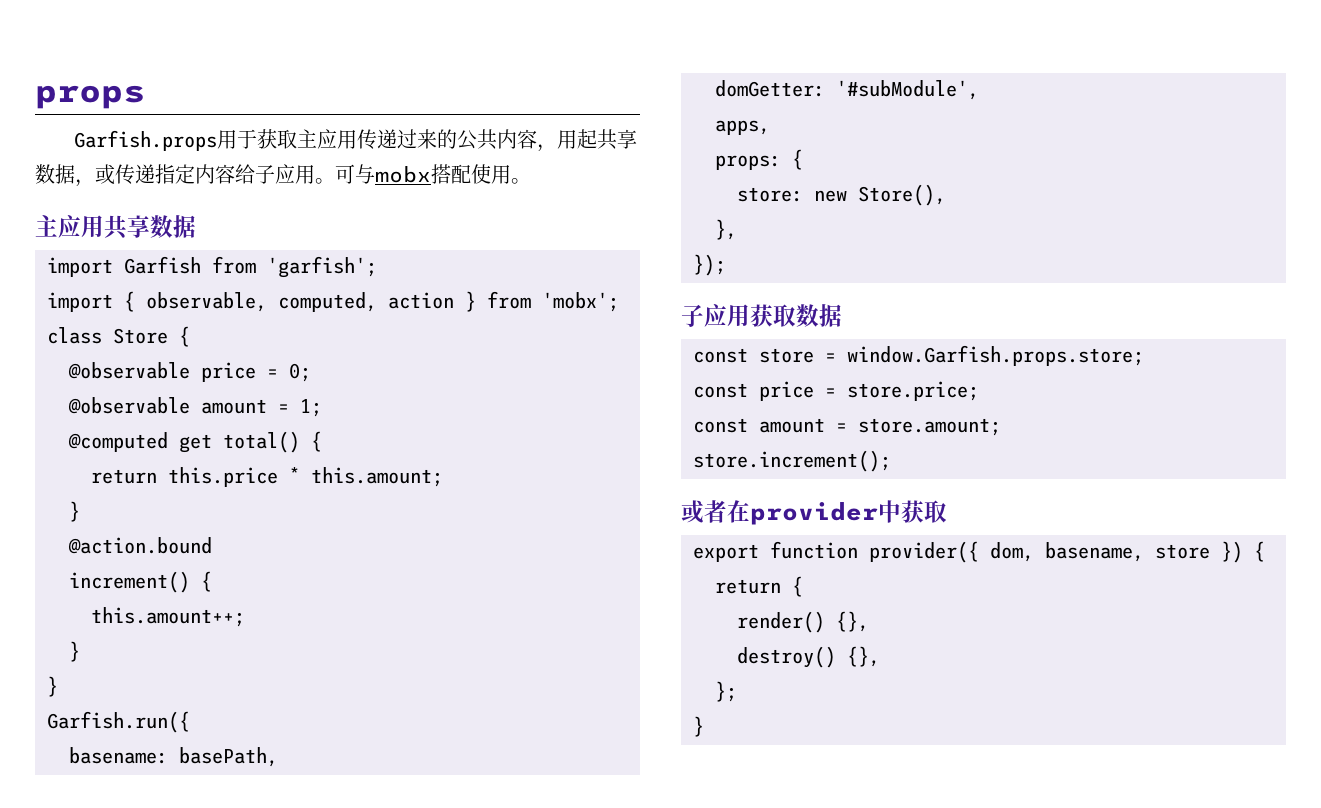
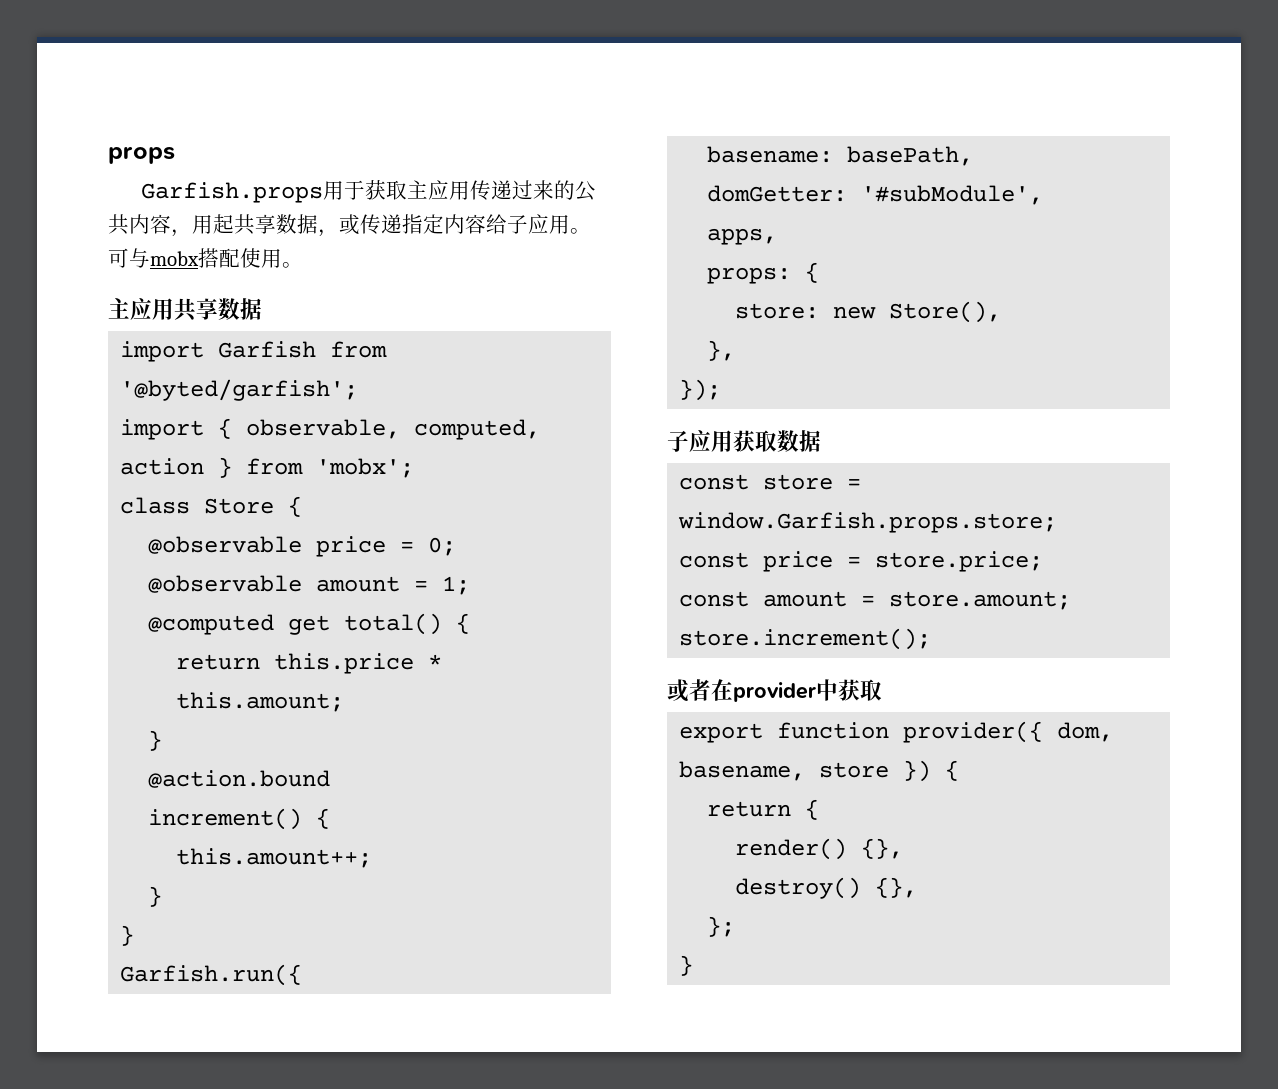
- import Garfish from 'garfish';
+ import Garfish from '@byted/garfish';

